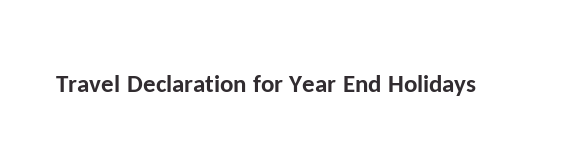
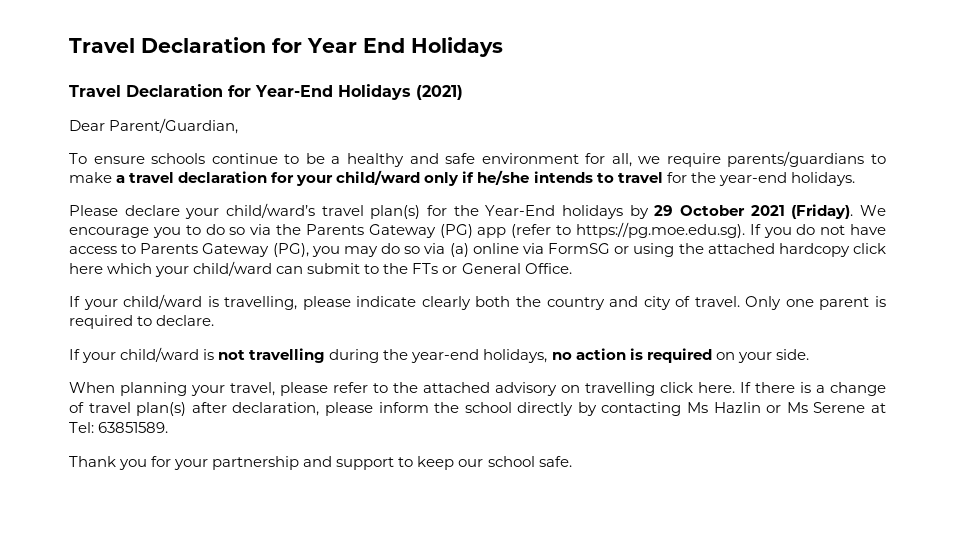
+ Travel Declaration for Year-End Holidays (2021)
+ Dear Parent/Guardian,
+ To ensure schools continue to be a healthy and safe environment for all, we require parents/guardians to make a travel declaration for your child/ward only if he/she intends to travel for the year-end holidays.
+ Please declare your child/ward’s travel plan(s) for the Year-End holidays by 29 October 2021 (Friday). We encourage you to do so via the Parents Gateway (PG) app (refer to https://pg.moe.edu.sg). If you do not have access to Parents Gateway (PG), you may do so via (a) online via FormSG or using the attached hardcopy click here which your child/ward can submit to the FTs or General Office.
+ If your child/ward is travelling, please indicate clearly both the country and city of travel. Only one parent is required to declare.
+ If your child/ward is not travelling during the year-end holidays, no action is required on your side.
+ When planning your travel, please refer to the attached advisory on travelling click here. If there is a change of travel plan(s) after declaration, please inform the school directly by contacting Ms Hazlin or Ms Serene at Tel: 63851589.
+ Thank you for your partnership and support to keep our school safe.

